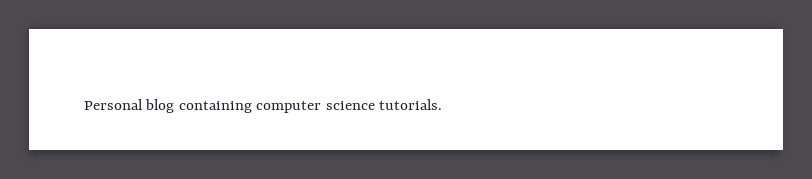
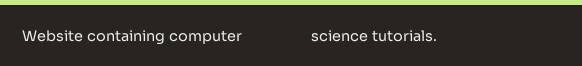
- Personal blog containing computer science tutorials.
+ Website containing computer science tutorials.

